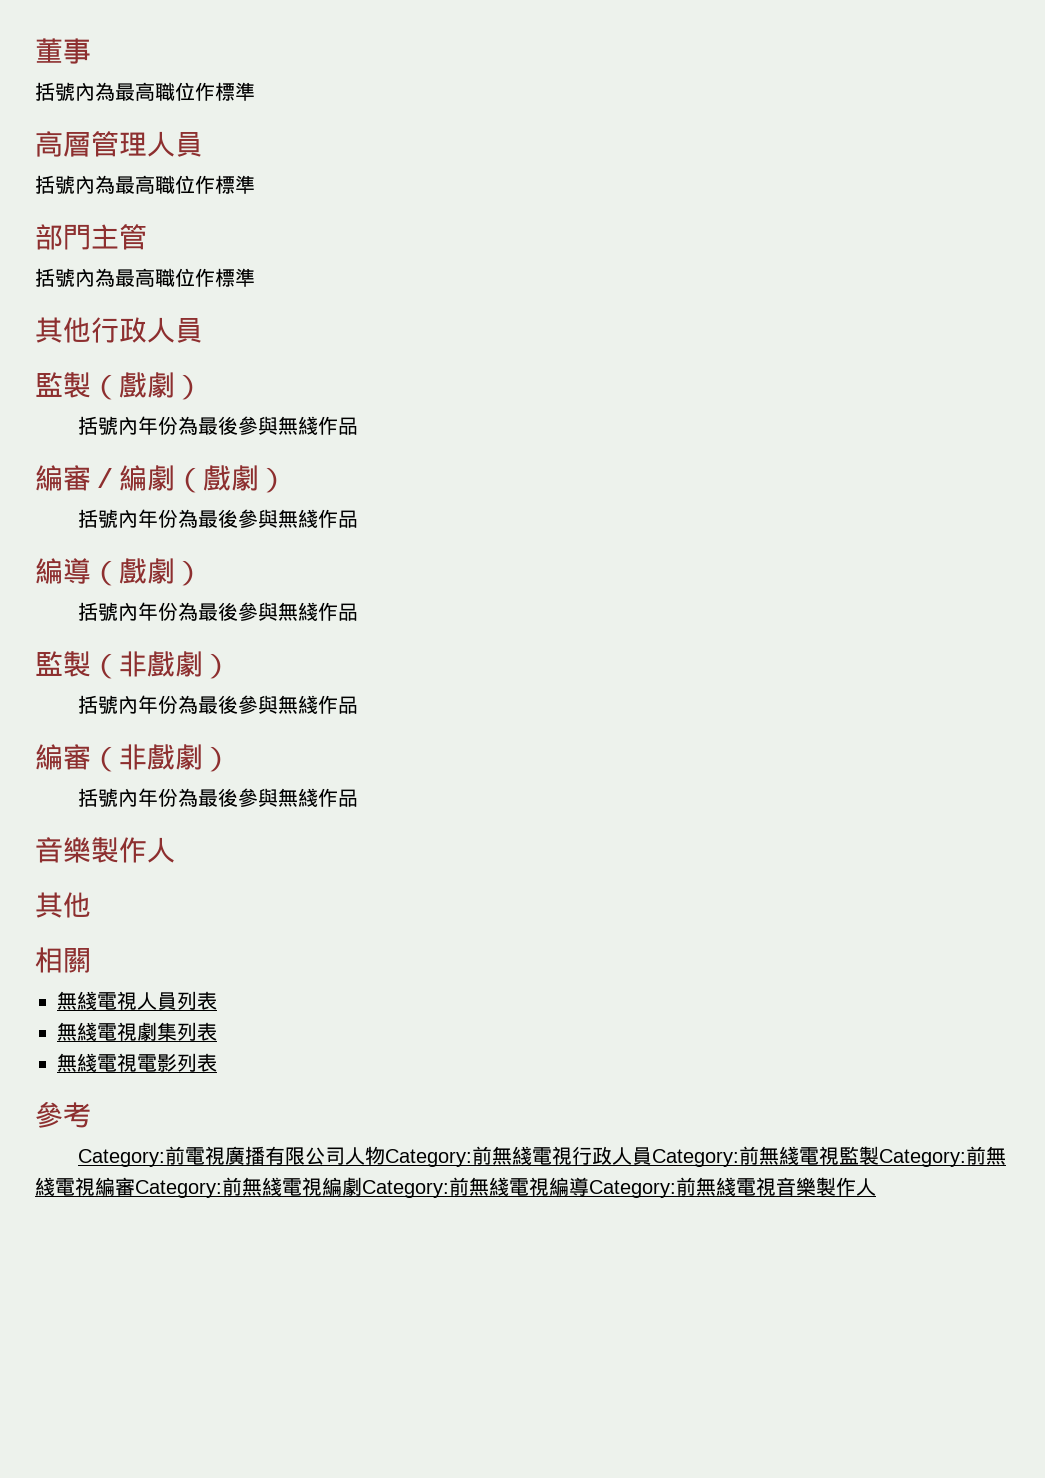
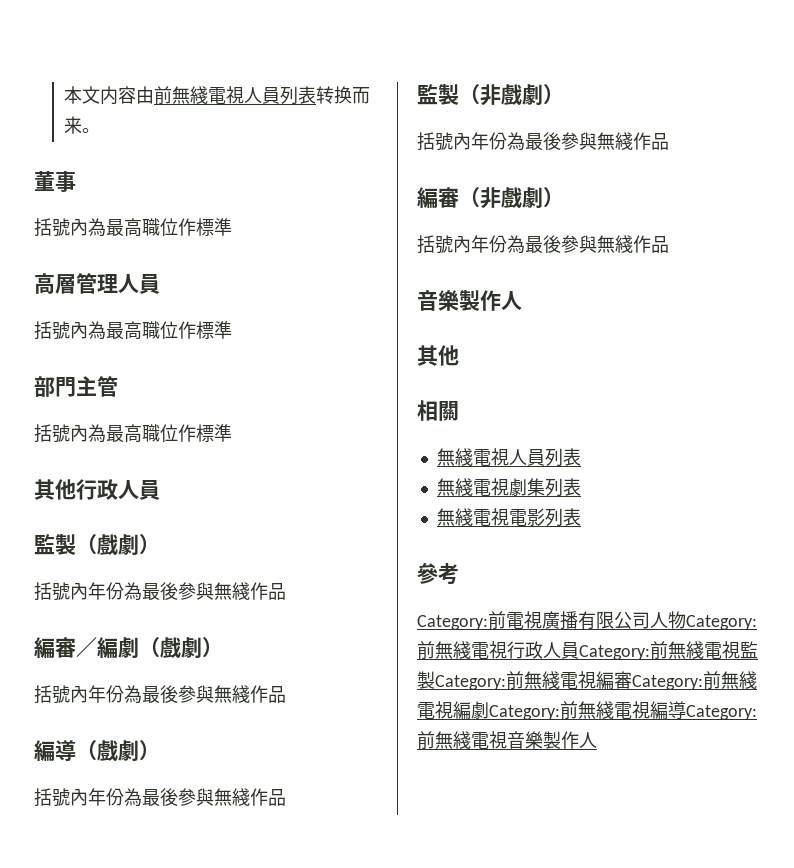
+ 本文内容由前無綫電視人員列表转换而来。

